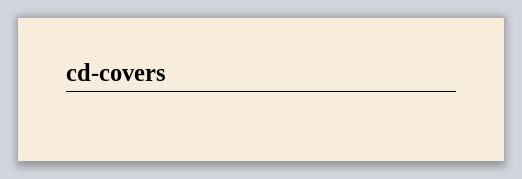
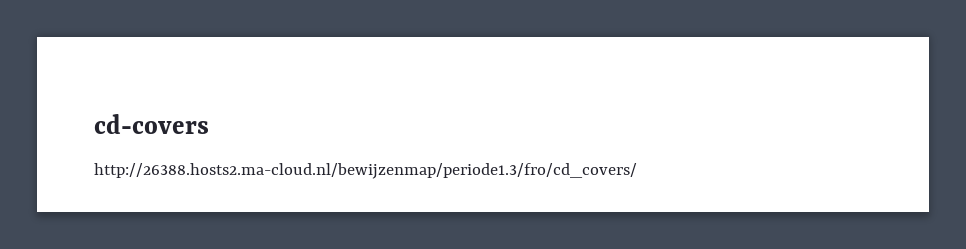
+ http://26388.hosts2.ma-cloud.nl/bewijzenmap/periode1.3/fro/cd_covers/

